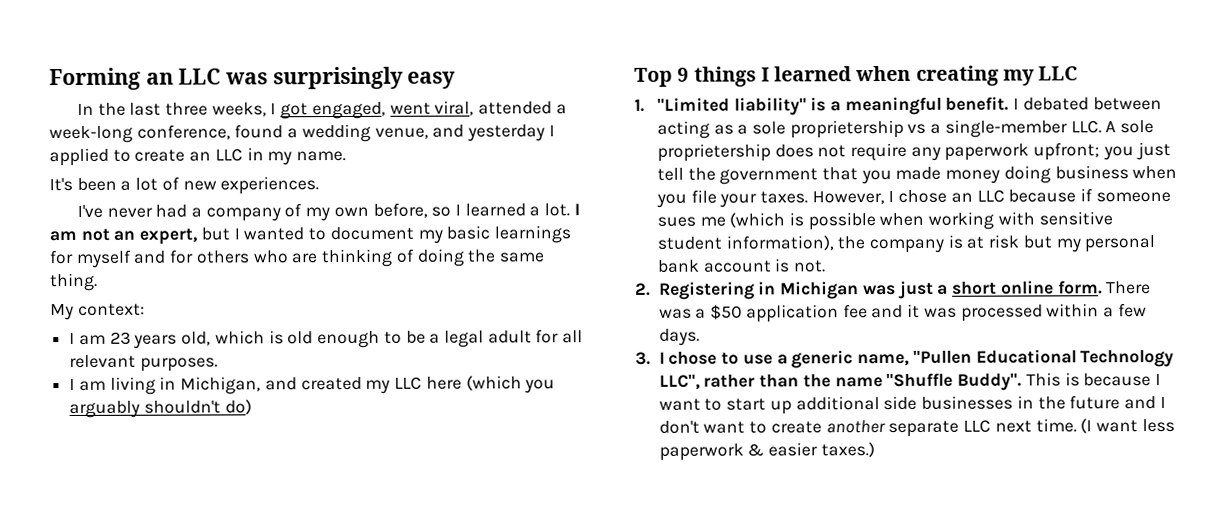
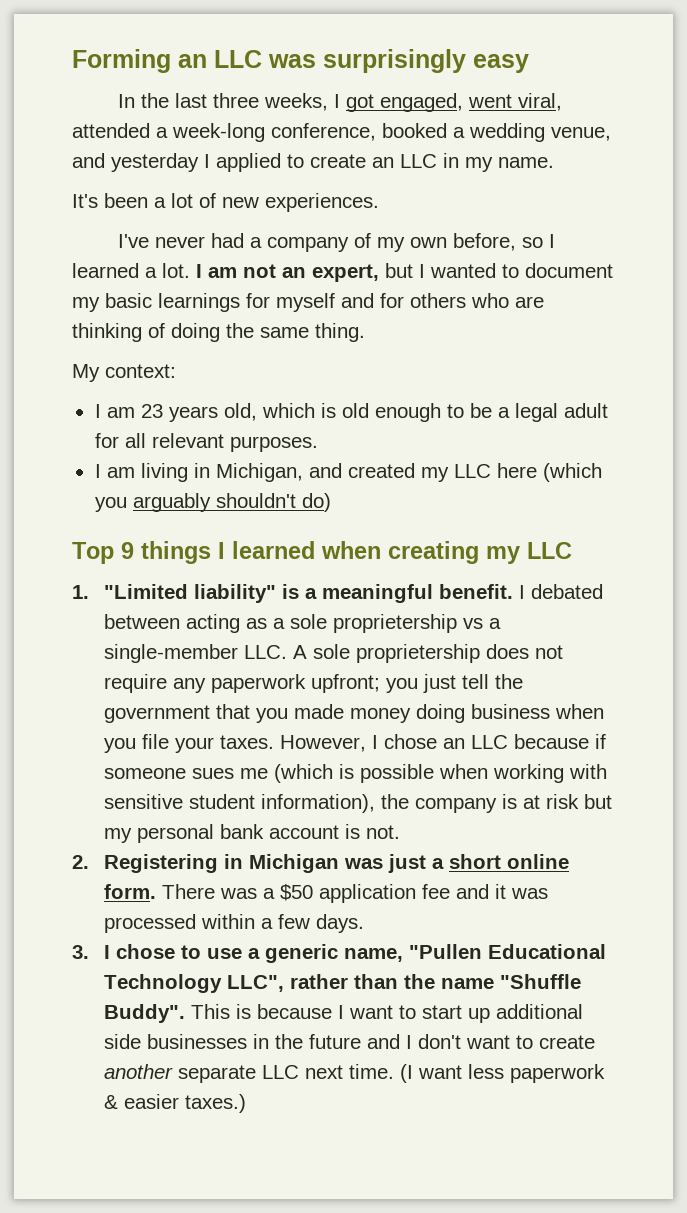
- In the last three weeks, I got engaged, went viral, attended a week-long conference, found a wedding venue, and yesterday I applied to create an LLC in my name.
+ In the last three weeks, I got engaged, went viral, attended a week-long conference, booked a wedding venue, and yesterday I applied to create an LLC in my name.

